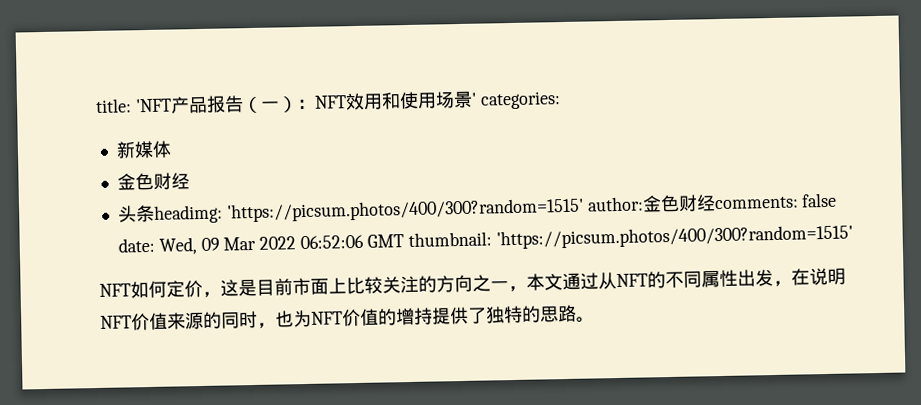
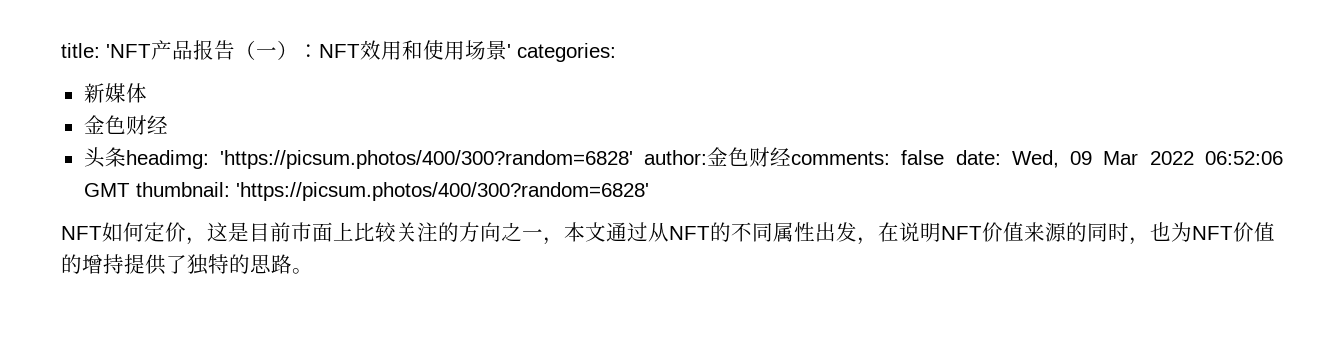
- 头条headimg: 'https://picsum.photos/400/300?random=1515' author:金色财经comments: false date: Wed, 09 Mar 2022 06:52:06 GMT thumbnail: 'https://picsum.photos/400/300?random=1515'
+ 头条headimg: 'https://picsum.photos/400/300?random=6828' author:金色财经comments: false date: Wed, 09 Mar 2022 06:52:06 GMT thumbnail: 'https://picsum.photos/400/300?random=6828'

